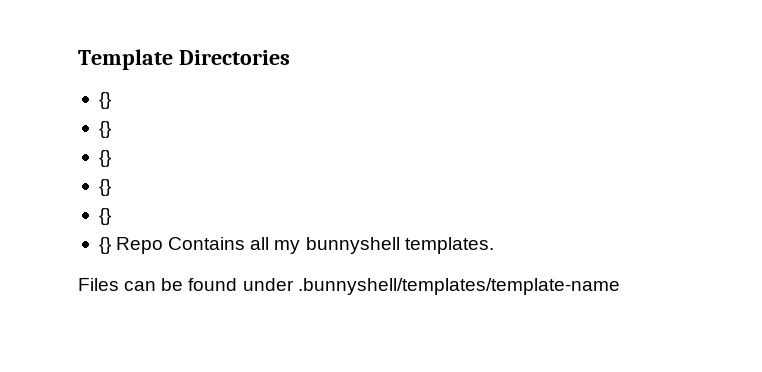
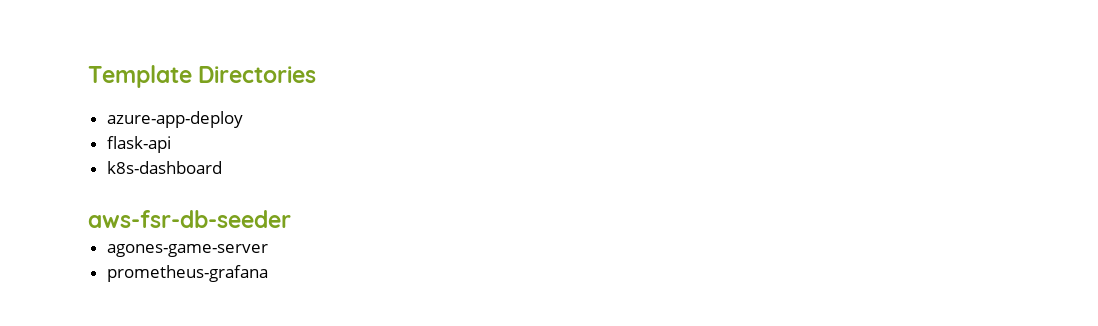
  Template Directories
- {}
- {}
- {}
- {}
- {}
- {} Repo Contains all my bunnyshell templates.
- Files can be found under .bunnyshell/templates/template-name
+ azure-app-deploy
+ flask-api
+ k8s-dashboard
+ aws-fsr-db-seeder
+ agones-game-server
+ prometheus-grafana

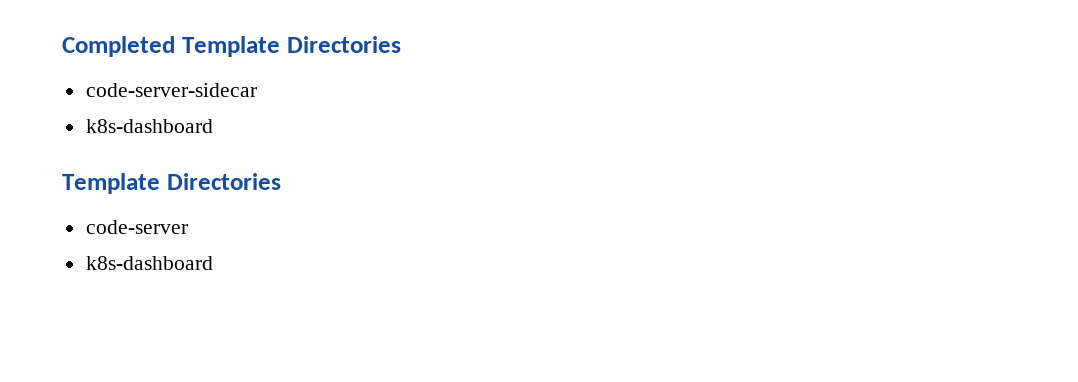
+ Completed Template Directories
+ code-server-sidecar
+ k8s-dashboard
  Template Directories
- azure-app-deploy
- flask-api
+ code-server
  k8s-dashboard
- aws-fsr-db-seeder
- agones-game-server
- prometheus-grafana

